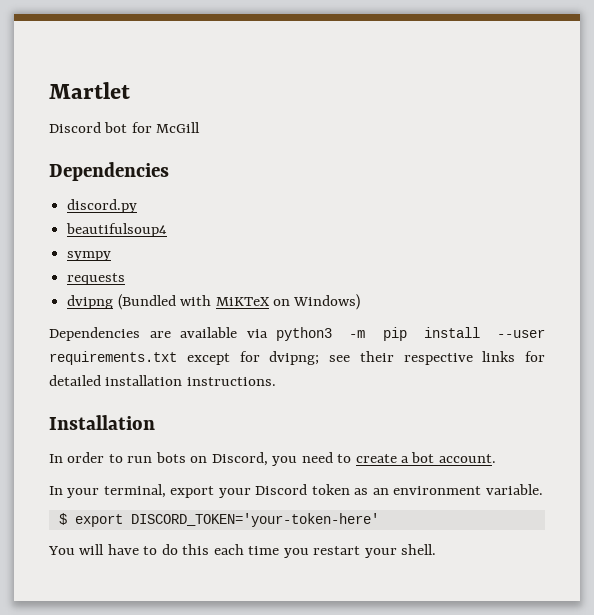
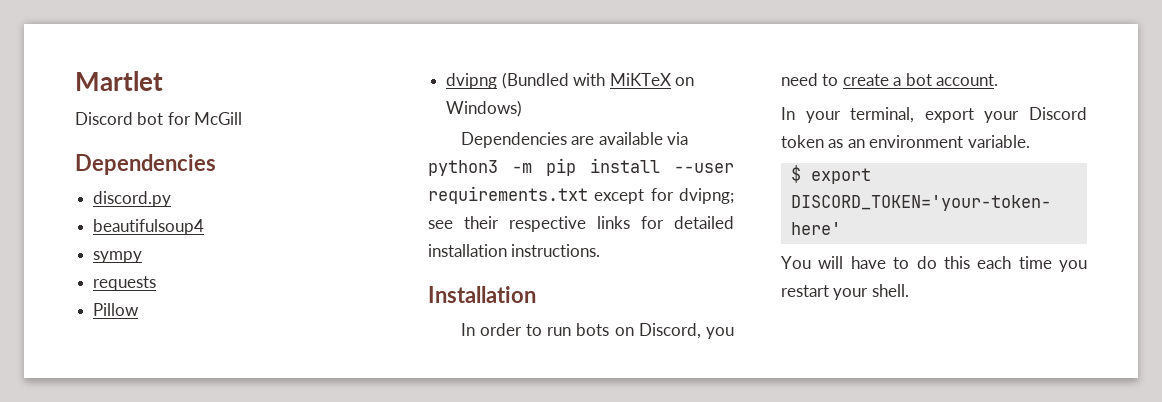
+ Pillow

